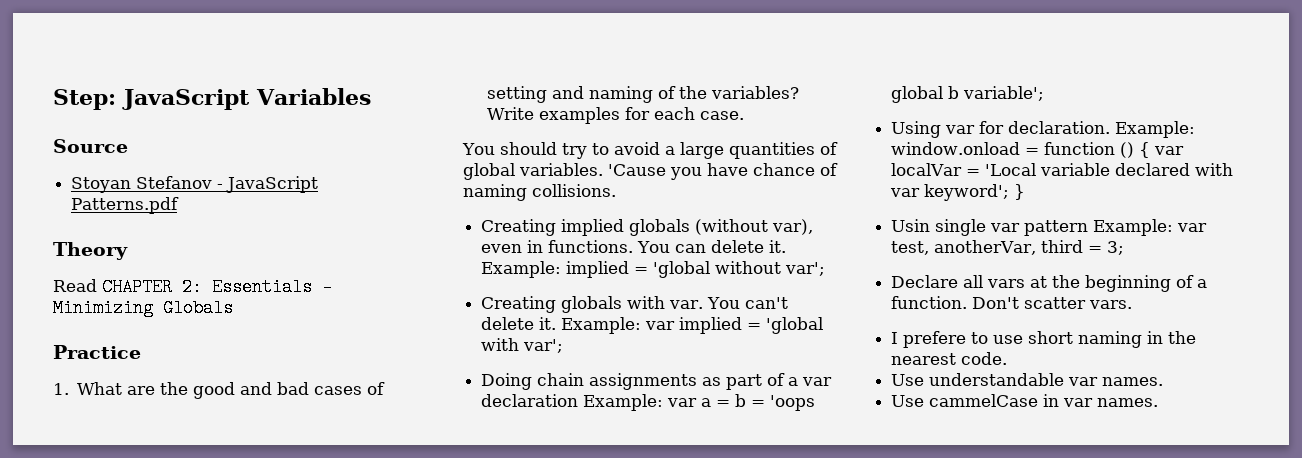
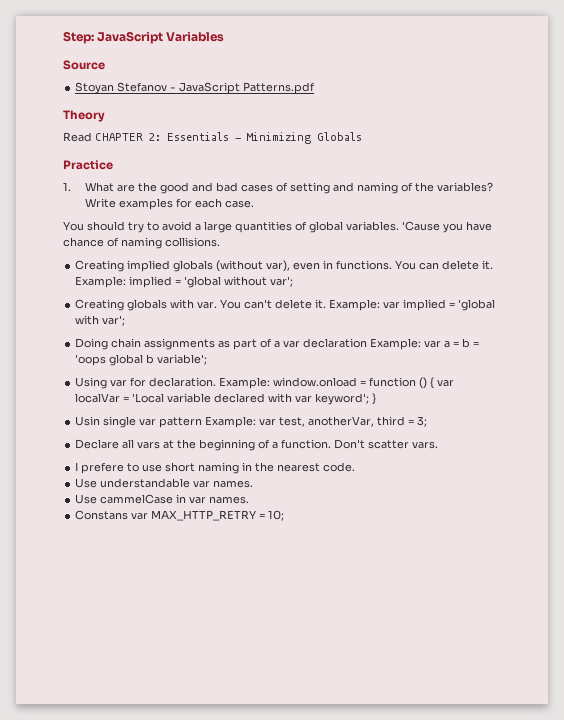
+ Constans var MAX_HTTP_RETRY = 10;

